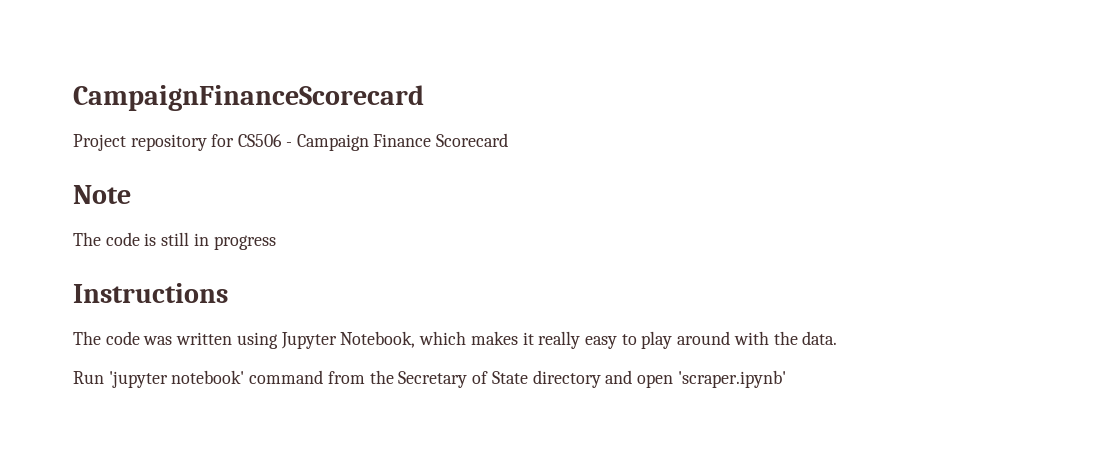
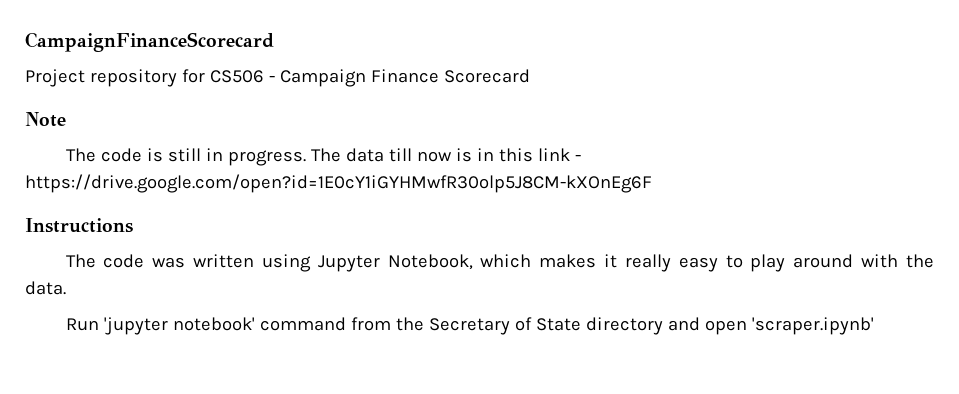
- The code is still in progress
+ The code is still in progress. The data till now is in this link - https://drive.google.com/open?id=1E0cY1iGYHMwfR30olp5J8CM-kXOnEg6F

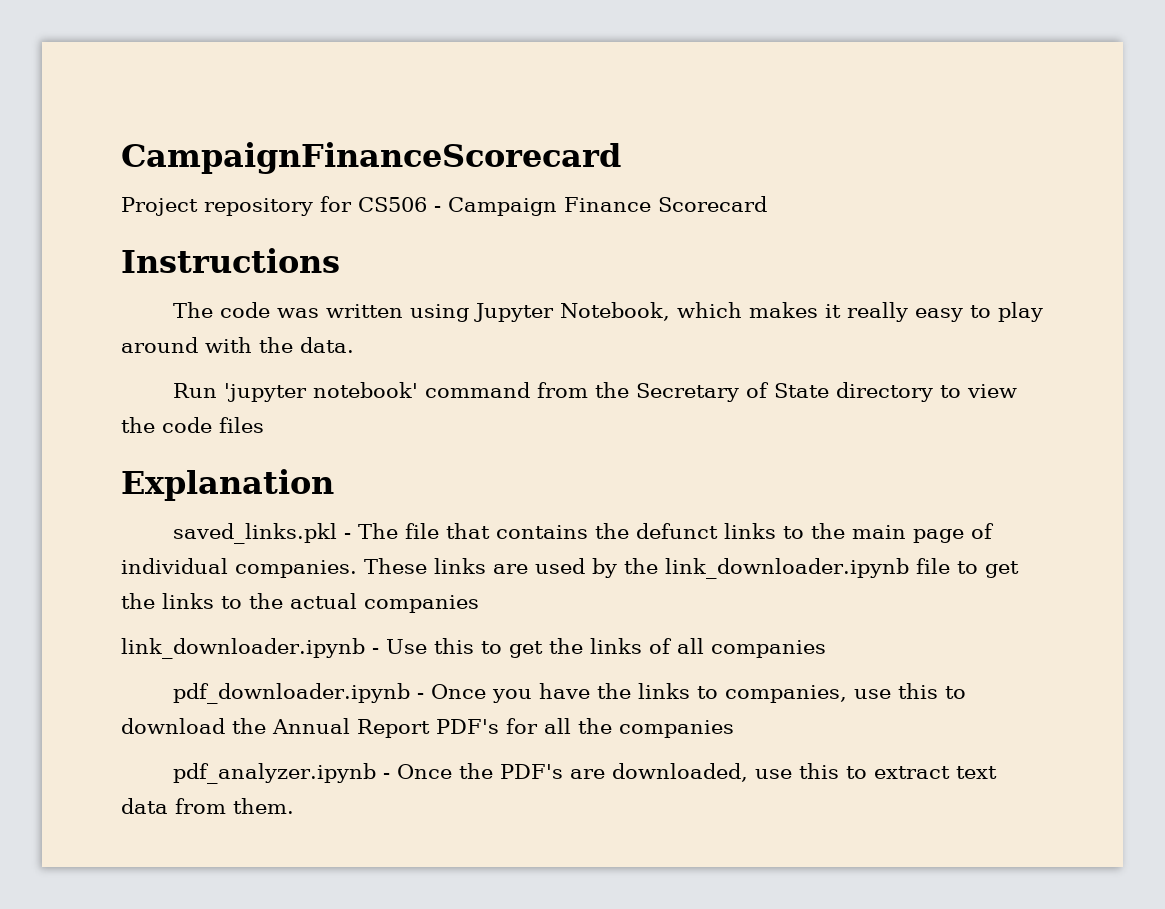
- Note
- The code is still in progress. The data till now is in this link - https://drive.google.com/open?id=1E0cY1iGYHMwfR30olp5J8CM-kXOnEg6F
- Run 'jupyter notebook' command from the Secretary of State directory and open 'scraper.ipynb'
+ Run 'jupyter notebook' command from the Secretary of State directory to view the code files
+ Explanation
+ saved_links.pkl - The file that contains the defunct links to the main page of individual companies. These links are used by the link_downloader.ipynb file to get the links to the actual companies
+ link_downloader.ipynb - Use this to get the links of all companies
+ pdf_downloader.ipynb - Once you have the links to companies, use this to download the Annual Report PDF's for all the companies
+ pdf_analyzer.ipynb - Once the PDF's are downloaded, use this to extract text data from them.

